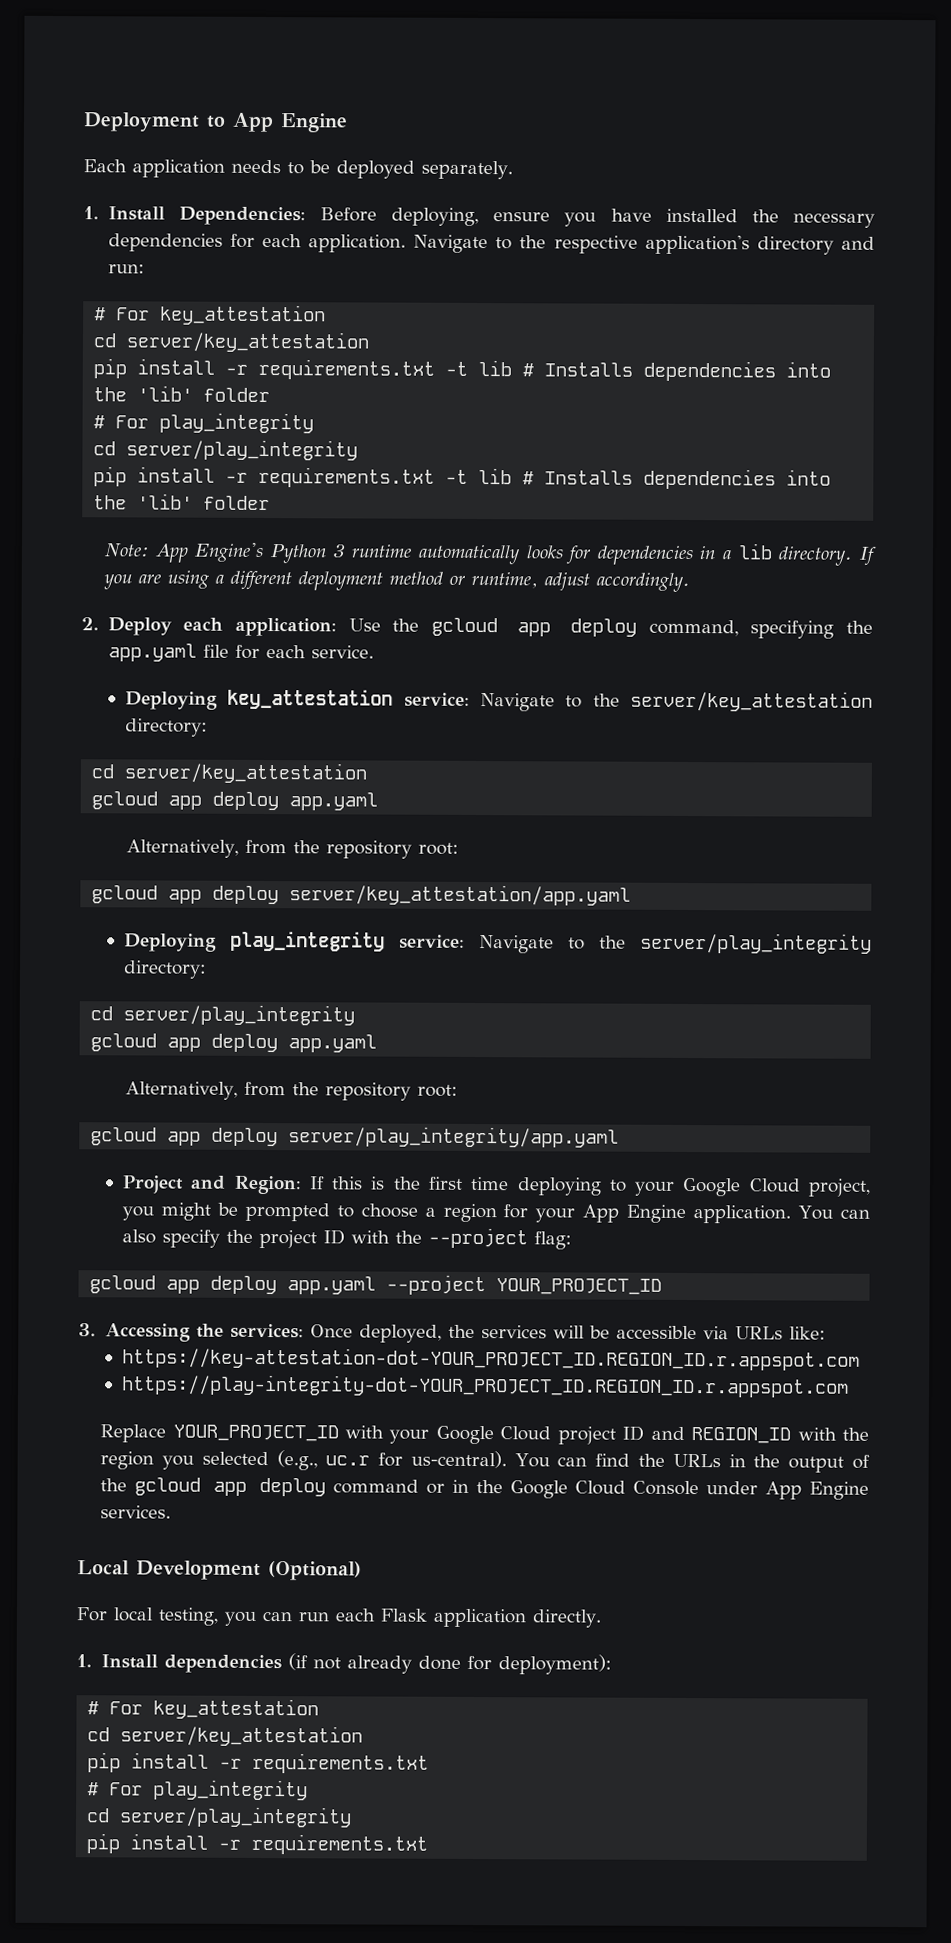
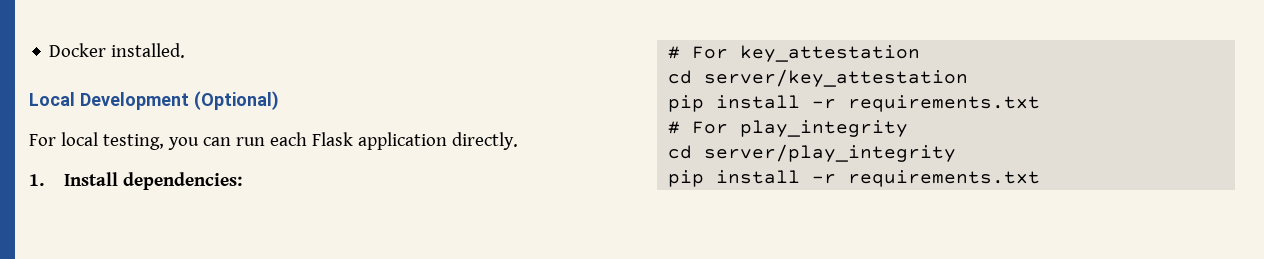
- Deployment to App Engine
- Each application needs to be deployed separately.
- 1. Install Dependencies: Before deploying, ensure you have installed the necessary dependencies for each application. Navigate to the respective application's directory and run:
- # For key_attestation
- cd server/key_attestation
- pip install -r requirements.txt -t lib # Installs dependencies into the 'lib' folder
- # For play_integrity
- cd server/play_integrity
- pip install -r requirements.txt -t lib # Installs dependencies into the 'lib' folder
- Note: App Engine's Python 3 runtime automatically looks for dependencies in a lib directory. If you are using a different deployment method or runtime, adjust accordingly.
- 2. Deploy each application: Use the gcloud app deploy command, specifying the app.yaml file for each service.
- Deploying key_attestation service: Navigate to the server/key_attestation directory:
- cd server/key_attestation
- gcloud app deploy app.yaml
- Alternatively, from the repository root:
- gcloud app deploy server/key_attestation/app.yaml
- Deploying play_integrity service: Navigate to the server/play_integrity directory:
- cd server/play_integrity
- gcloud app deploy app.yaml
- Alternatively, from the repository root:
- gcloud app deploy server/play_integrity/app.yaml
- Project and Region: If this is the first time deploying to your Google Cloud project, you might be prompted to choose a region for your App Engine application. You can also specify the project ID with the --project flag:
- gcloud app deploy app.yaml --project YOUR_PROJECT_ID
- 3. Accessing the services: Once deployed, the services will be accessible via URLs like:
- https://key-attestation-dot-YOUR_PROJECT_ID.REGION_ID.r.appspot.com
- https://play-integrity-dot-YOUR_PROJECT_ID.REGION_ID.r.appspot.com
- Replace YOUR_PROJECT_ID with your Google Cloud project ID and REGION_ID with the region you selected (e.g., uc.r for us-central). You can find the URLs in the output of the gcloud app deploy command or in the Google Cloud Console under App Engine services.
+ Docker installed.
- 1. Install dependencies (if not already done for deployment):
+ 1. Install dependencies:

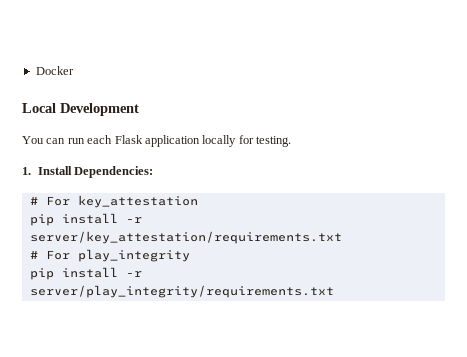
- Docker installed.
+ Docker
- Local Development (Optional)
- For local testing, you can run each Flask application directly.
+ Local Development
+ You can run each Flask application locally for testing.
- 1. Install dependencies:
+ 1. Install Dependencies:
- cd server/key_attestation
- pip install -r requirements.txt
+ pip install -r server/key_attestation/requirements.txt
- cd server/play_integrity
- pip install -r requirements.txt
+ pip install -r server/play_integrity/requirements.txt

